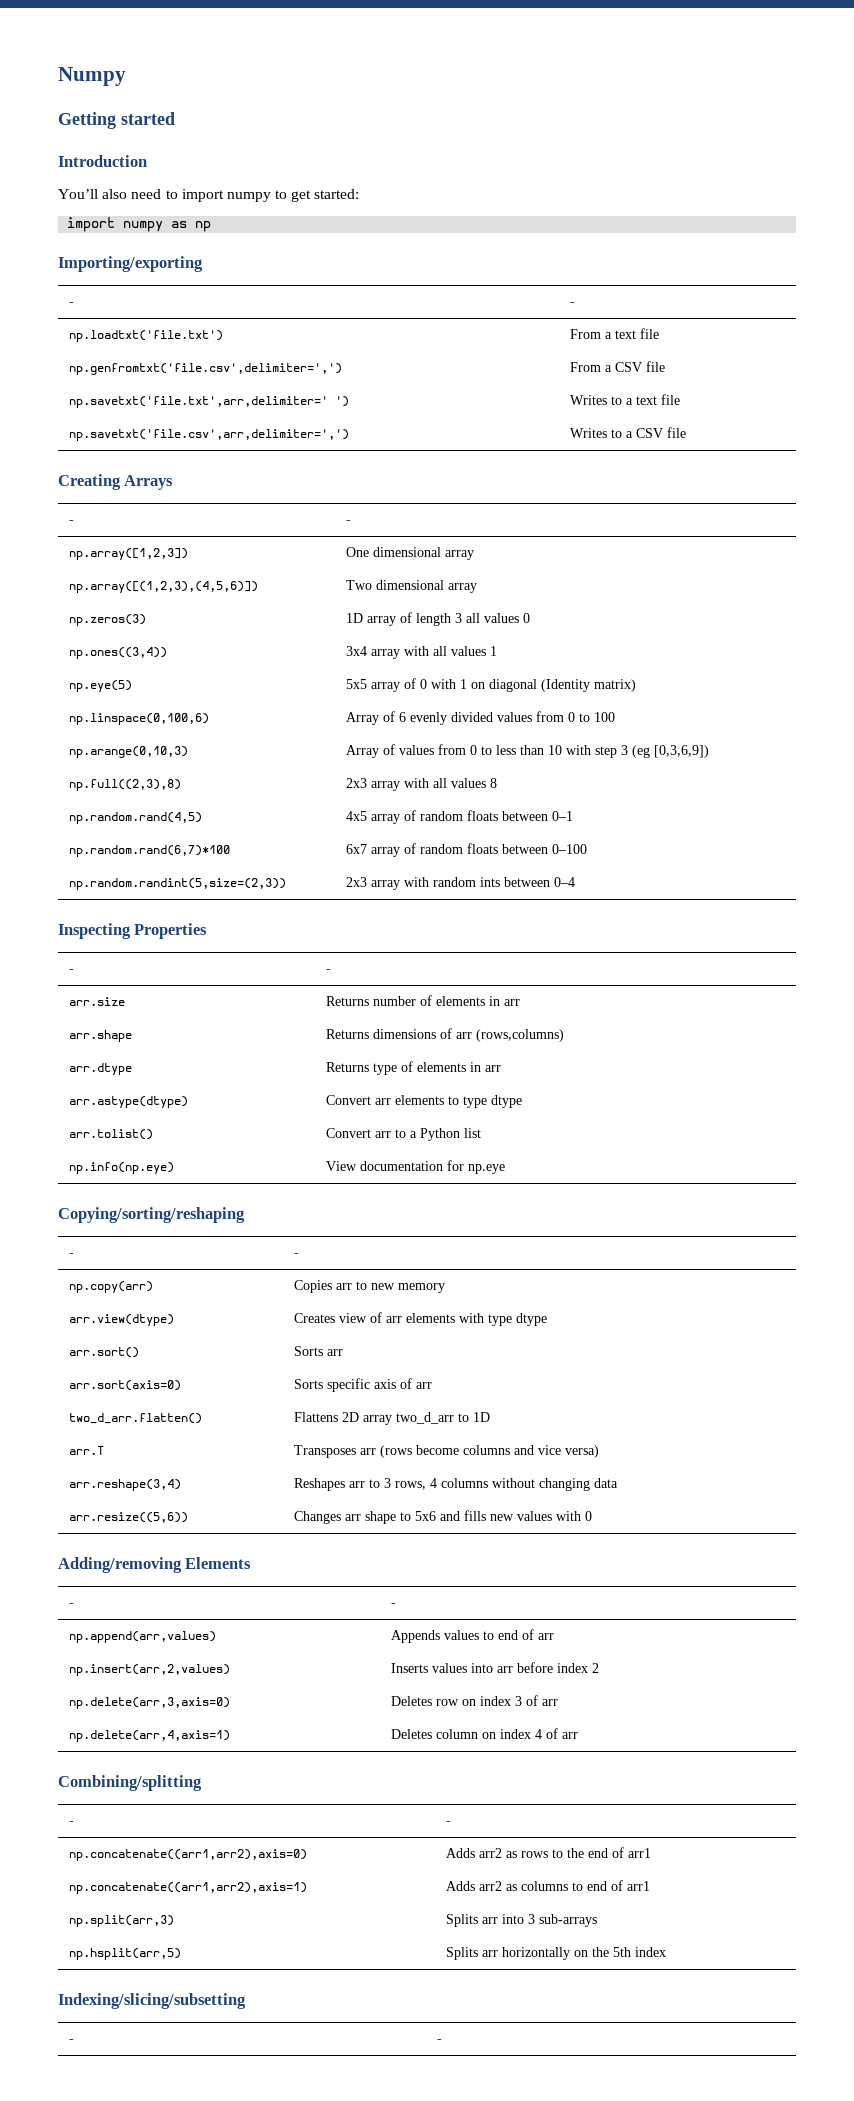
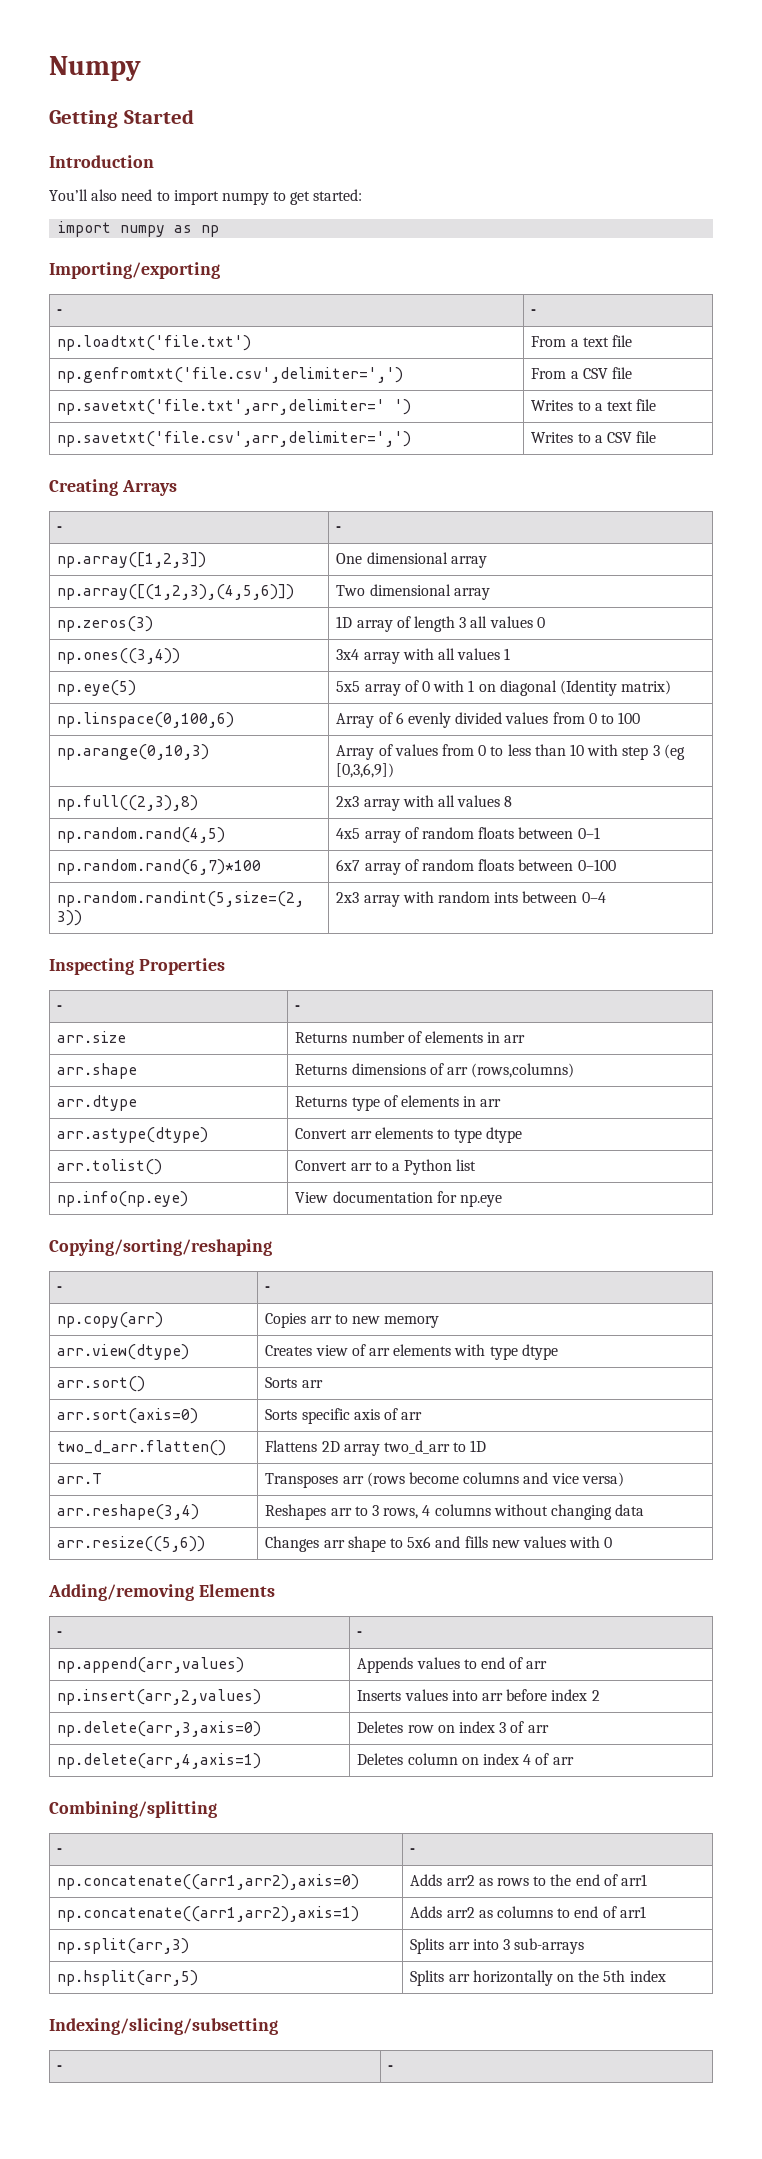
- Getting started
+ Getting Started

